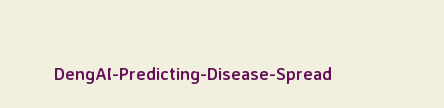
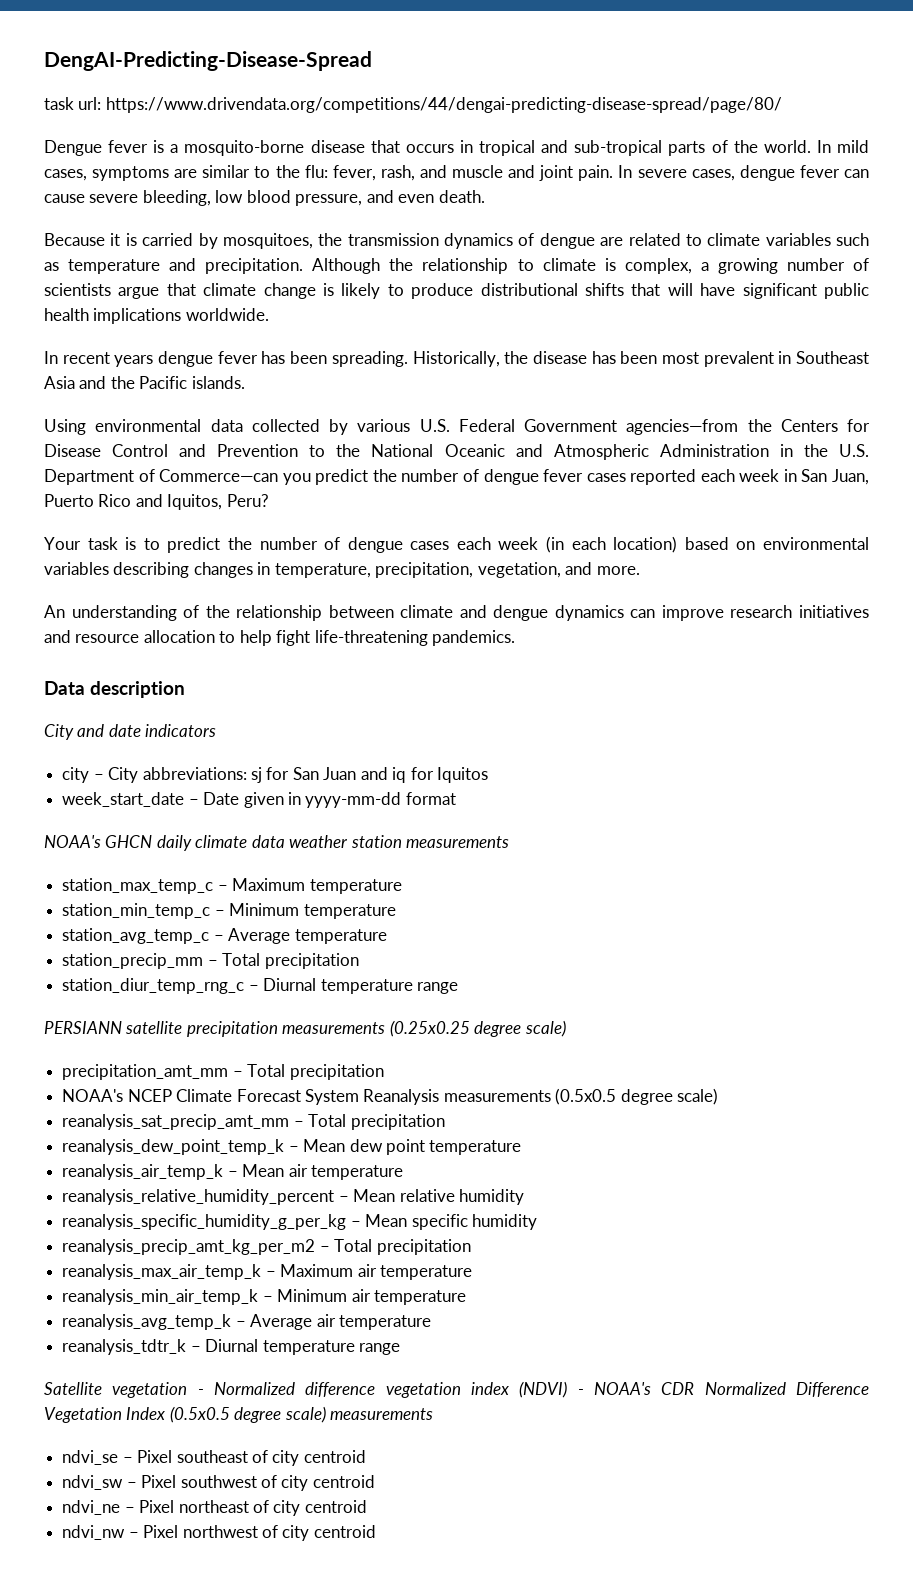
+ task url: https://www.drivendata.org/competitions/44/dengai-predicting-disease-spread/page/80/
+ Dengue fever is a mosquito-borne disease that occurs in tropical and sub-tropical parts of the world. In mild cases, symptoms are similar to the flu: fever, rash, and muscle and joint pain. In severe cases, dengue fever can cause severe bleeding, low blood pressure, and even death.
+ Because it is carried by mosquitoes, the transmission dynamics of dengue are related to climate variables such as temperature and precipitation. Although the relationship to climate is complex, a growing number of scientists argue that climate change is likely to produce distributional shifts that will have significant public health implications worldwide.
+ In recent years dengue fever has been spreading. Historically, the disease has been most prevalent in Southeast Asia and the Pacific islands.
+ Using environmental data collected by various U.S. Federal Government agencies—from the Centers for Disease Control and Prevention to the National Oceanic and Atmospheric Administration in the U.S. Department of Commerce—can you predict the number of dengue fever cases reported each week in San Juan, Puerto Rico and Iquitos, Peru?
+ Your task is to predict the number of dengue cases each week (in each location) based on environmental variables describing changes in temperature, precipitation, vegetation, and more.
+ An understanding of the relationship between climate and dengue dynamics can improve research initiatives and resource allocation to help fight life-threatening pandemics.
+ Data description
+ City and date indicators
+ city – City abbreviations: sj for San Juan and iq for Iquitos
+ week_start_date – Date given in yyyy-mm-dd format
+ NOAA's GHCN daily climate data weather station measurements
+ station_max_temp_c – Maximum temperature
+ station_min_temp_c – Minimum temperature
+ station_avg_temp_c – Average temperature
+ station_precip_mm – Total precipitation
+ station_diur_temp_rng_c – Diurnal temperature range
+ PERSIANN satellite precipitation measurements (0.25x0.25 degree scale)
+ precipitation_amt_mm – Total precipitation
+ NOAA's NCEP Climate Forecast System Reanalysis measurements (0.5x0.5 degree scale)
+ reanalysis_sat_precip_amt_mm – Total precipitation
+ reanalysis_dew_point_temp_k – Mean dew point temperature
+ reanalysis_air_temp_k – Mean air temperature
+ reanalysis_relative_humidity_percent – Mean relative humidity
+ reanalysis_specific_humidity_g_per_kg – Mean specific humidity
+ reanalysis_precip_amt_kg_per_m2 – Total precipitation
+ reanalysis_max_air_temp_k – Maximum air temperature
+ reanalysis_min_air_temp_k – Minimum air temperature
+ reanalysis_avg_temp_k – Average air temperature
+ reanalysis_tdtr_k – Diurnal temperature range
+ Satellite vegetation - Normalized difference vegetation index (NDVI) - NOAA's CDR Normalized Difference Vegetation Index (0.5x0.5 degree scale) measurements
+ ndvi_se – Pixel southeast of city centroid
+ ndvi_sw – Pixel southwest of city centroid
+ ndvi_ne – Pixel northeast of city centroid
+ ndvi_nw – Pixel northwest of city centroid

